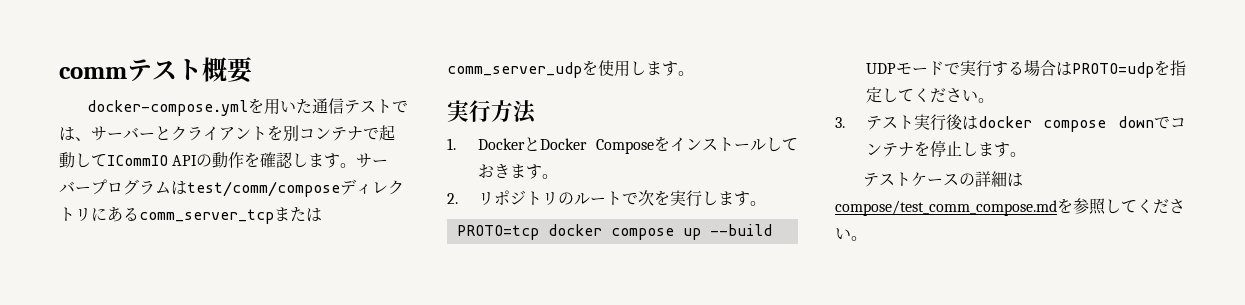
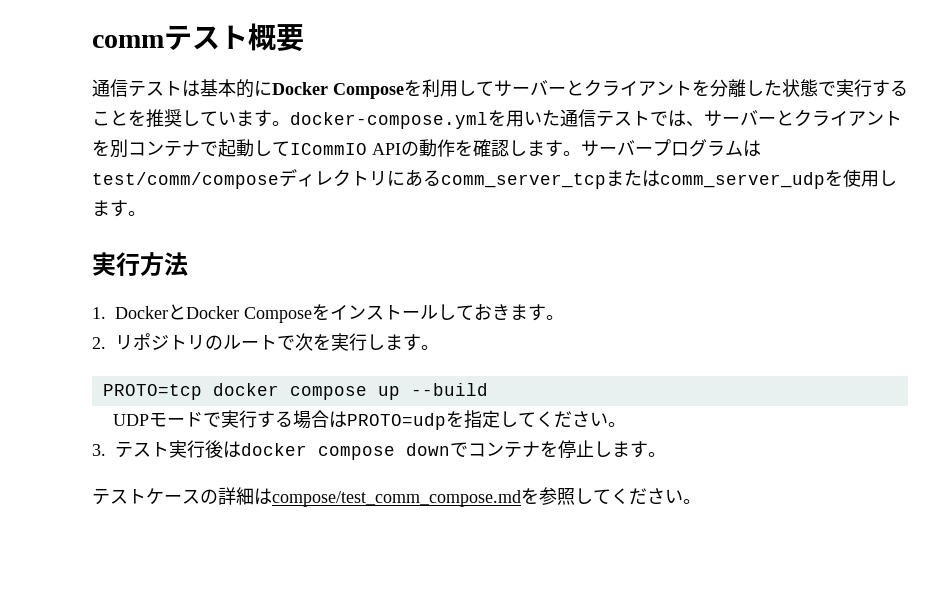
- docker-compose.ymlを用いた通信テストでは、サーバーとクライアントを別コンテナで起動してICommIO APIの動作を確認します。
+ 通信テストは基本的にDocker Composeを利用してサーバーとクライアントを分離した状態で実行することを推奨しています。docker-compose.ymlを用いた通信テストでは、サーバーとクライアントを別コンテナで起動してICommIO APIの動作を確認します。

